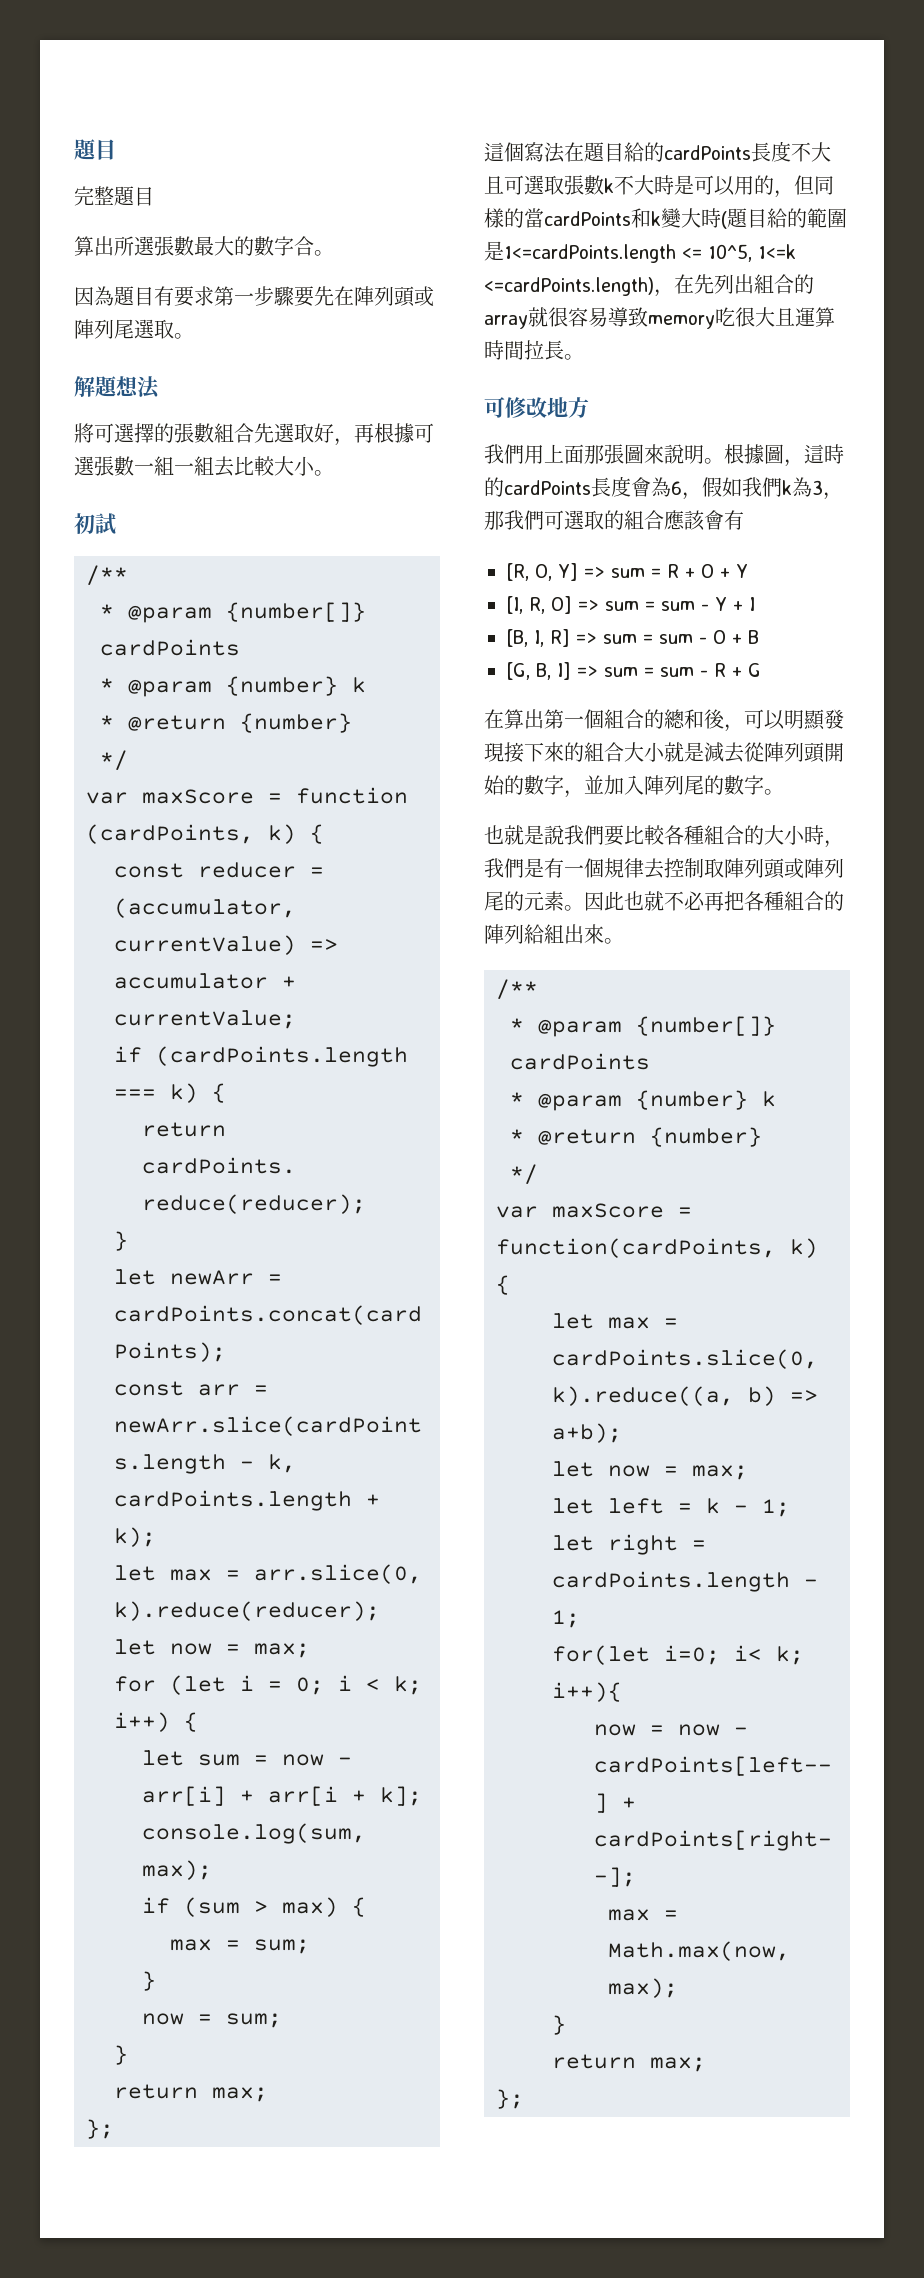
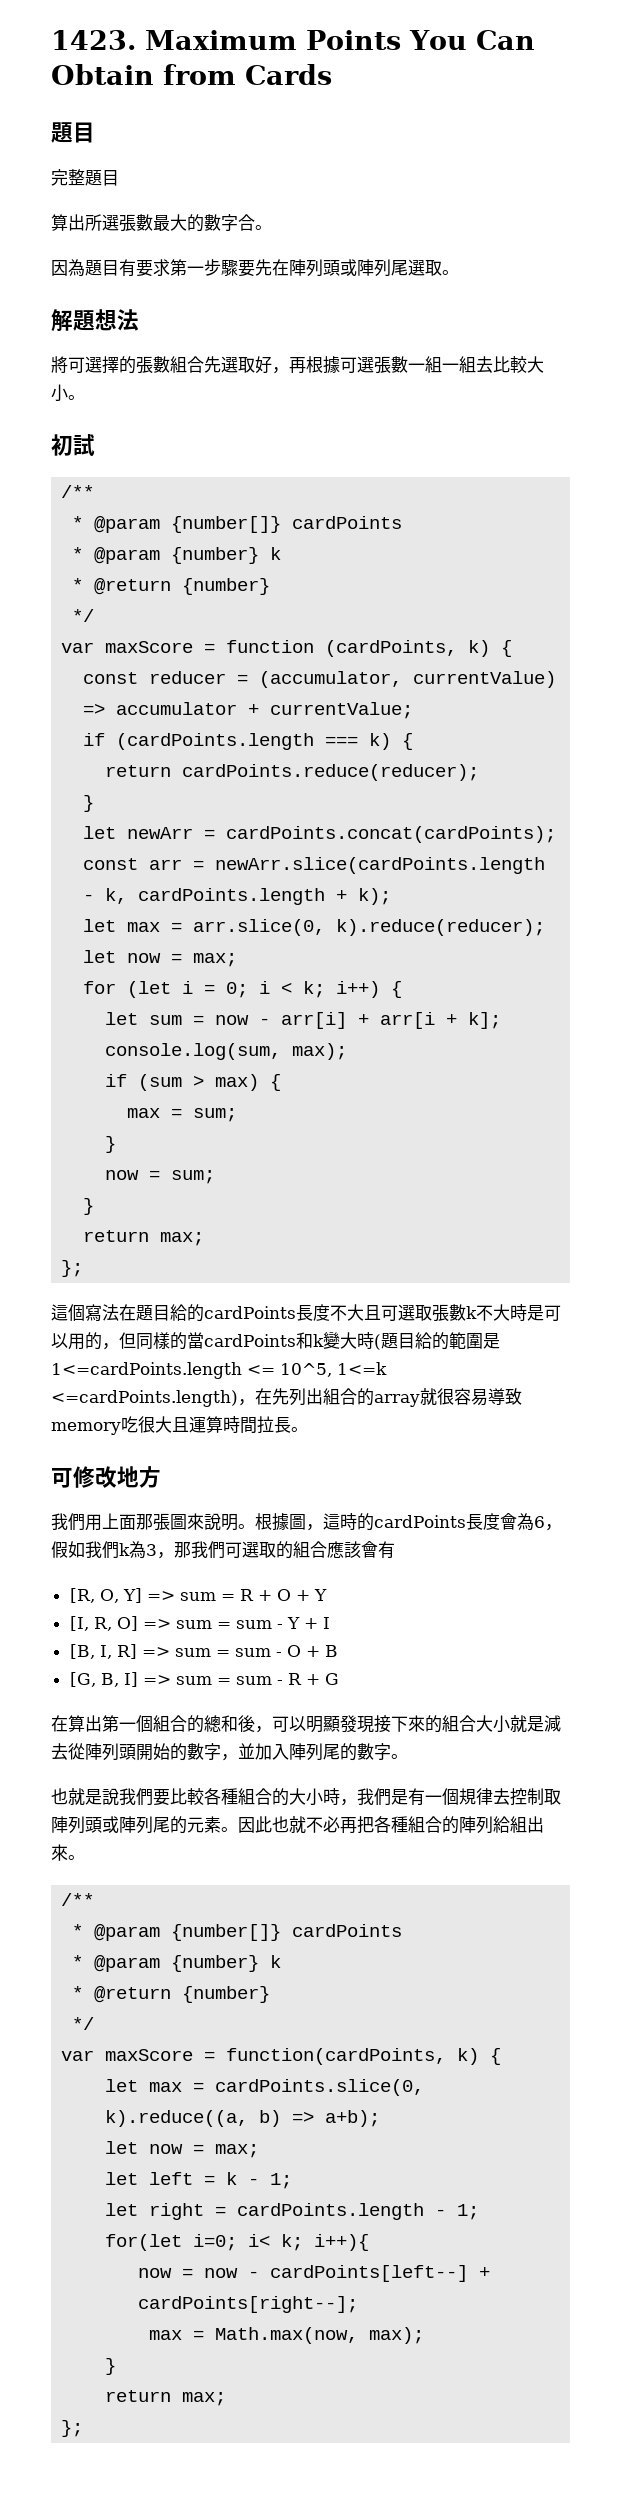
+ 1423. Maximum Points You Can Obtain from Cards

